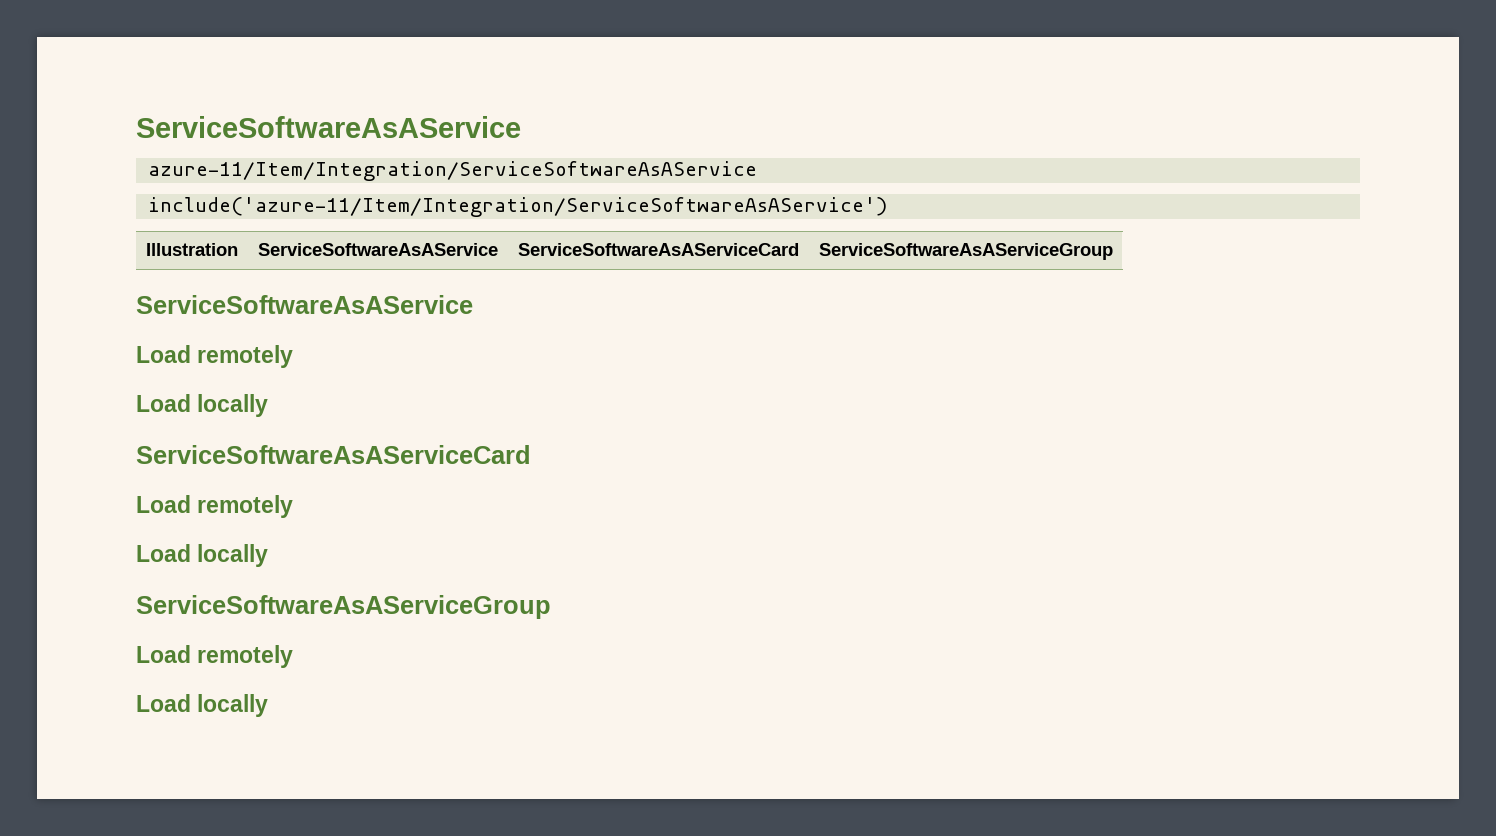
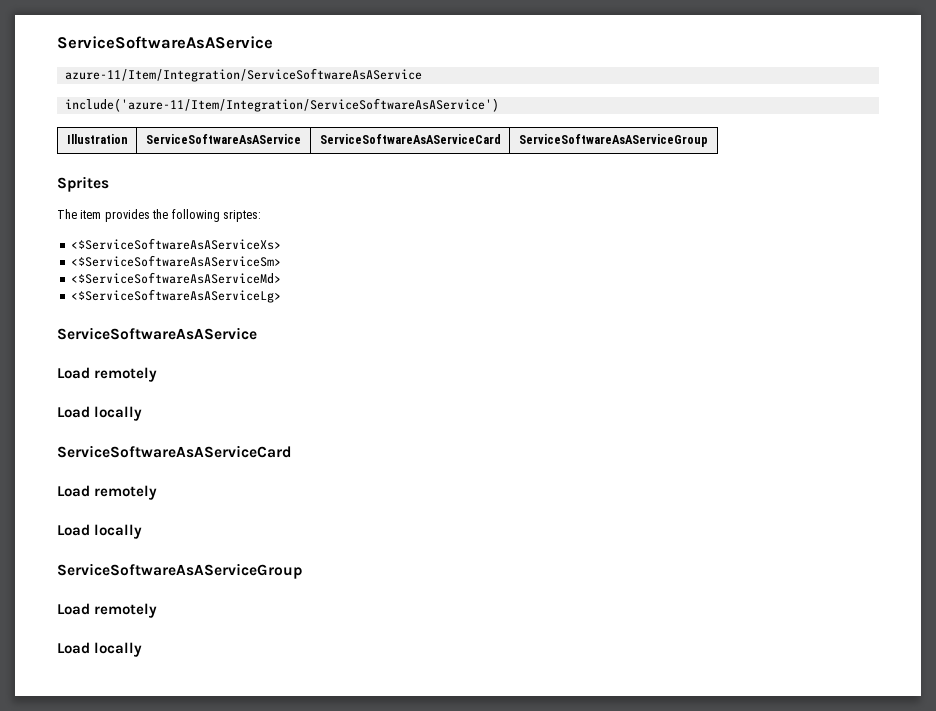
+ Sprites
+ The item provides the following sriptes:
+ <$ServiceSoftwareAsAServiceXs>
+ <$ServiceSoftwareAsAServiceSm>
+ <$ServiceSoftwareAsAServiceMd>
+ <$ServiceSoftwareAsAServiceLg>

